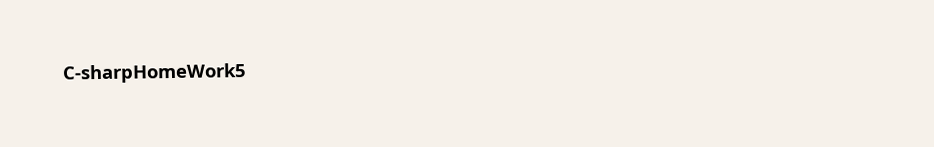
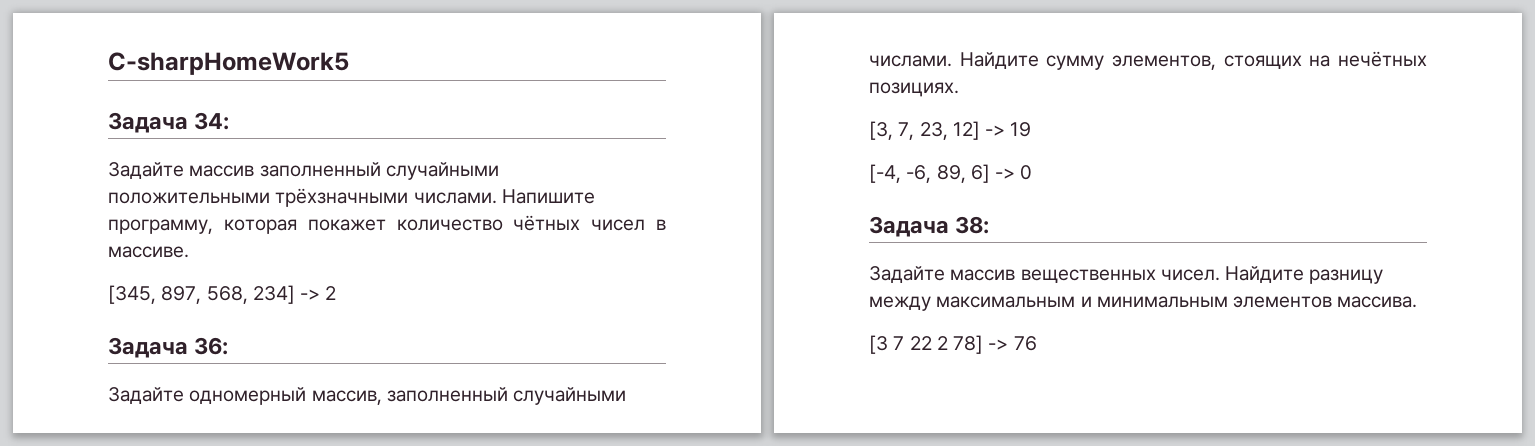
+ Задача 34:
+ Задайте массив заполненный случайными положительными трёхзначными числами. Напишите программу, которая покажет количество чётных чисел в массиве.
+ [345, 897, 568, 234] -> 2
+ Задача 36:
+ Задайте одномерный массив, заполненный случайными числами. Найдите сумму элементов, стоящих на нечётных позициях.
+ [3, 7, 23, 12] -> 19
+ [-4, -6, 89, 6] -> 0
+ Задача 38:
+ Задайте массив вещественных чисел. Найдите разницу между максимальным и минимальным элементов массива.
+ [3 7 22 2 78] -> 76

